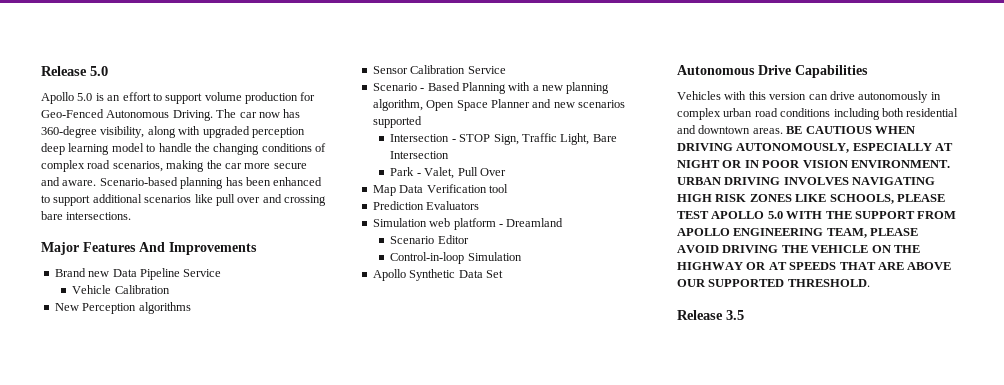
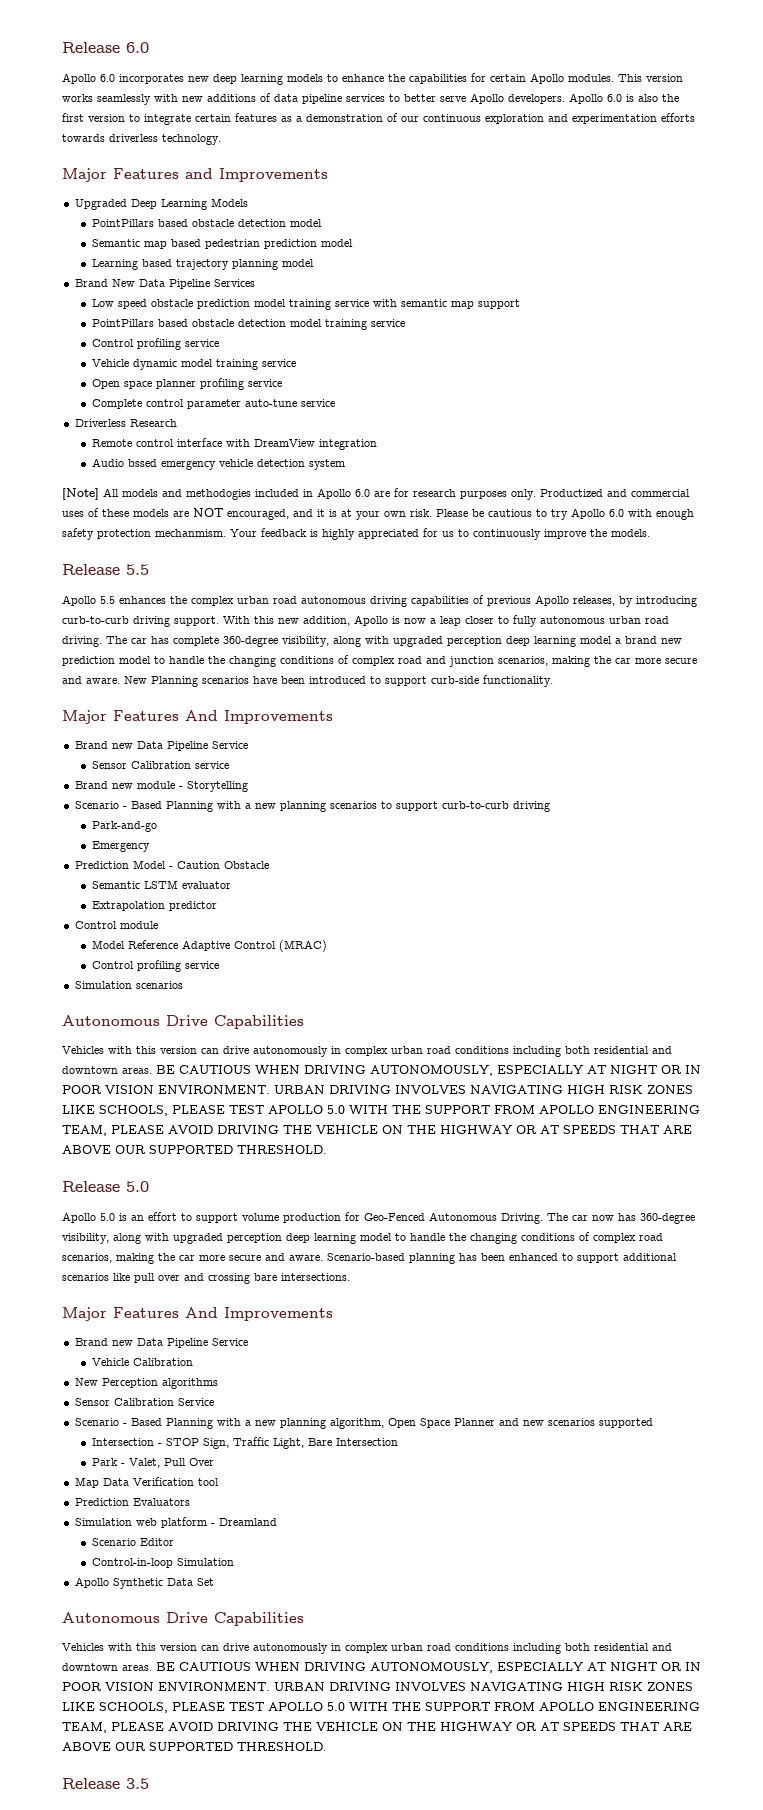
+ Release 6.0
+ Apollo 6.0 incorporates new deep learning models to enhance the capabilities for certain Apollo modules. This version works seamlessly with new additions of data pipeline services to better serve Apollo developers. Apollo 6.0 is also the first version to integrate certain features as a demonstration of our continuous exploration and experimentation efforts towards driverless technology.
+ Major Features and Improvements
+ Upgraded Deep Learning Models
+ PointPillars based obstacle detection model
+ Semantic map based pedestrian prediction model
+ Learning based trajectory planning model
+ Brand New Data Pipeline Services
+ Low speed obstacle prediction model training service with semantic map support
+ PointPillars based obstacle detection model training service
+ Control profiling service
+ Vehicle dynamic model training service
+ Open space planner profiling service
+ Complete control parameter auto-tune service
+ Driverless Research
+ Remote control interface with DreamView integration
+ Audio bssed emergency vehicle detection system
+ [Note] All models and methodogies included in Apollo 6.0 are for research purposes only. Productized and commercial uses of these models are NOT encouraged, and it is at your own risk. Please be cautious to try Apollo 6.0 with enough safety protection mechanmism. Your feedback is highly appreciated for us to continuously improve the models.
+ Release 5.5
+ Apollo 5.5 enhances the complex urban road autonomous driving capabilities of previous Apollo releases, by introducing curb-to-curb driving support. With this new addition, Apollo is now a leap closer to fully autonomous urban road driving. The car has complete 360-degree visibility, along with upgraded perception deep learning model a brand new prediction model to handle the changing conditions of complex road and junction scenarios, making the car more secure and aware. New Planning scenarios have been introduced to support curb-side functionality.
+ Major Features And Improvements
+ Brand new Data Pipeline Service
+ Sensor Calibration service
+ Brand new module - Storytelling
+ Scenario - Based Planning with a new planning scenarios to support curb-to-curb driving
+ Park-and-go
+ Emergency
+ Prediction Model - Caution Obstacle
+ Semantic LSTM evaluator
+ Extrapolation predictor
+ Control module
+ Model Reference Adaptive Control (MRAC)
+ Control profiling service
+ Simulation scenarios
+ Autonomous Drive Capabilities
+ Vehicles with this version can drive autonomously in complex urban road conditions including both residential and downtown areas. BE CAUTIOUS WHEN DRIVING AUTONOMOUSLY, ESPECIALLY AT NIGHT OR IN POOR VISION ENVIRONMENT. URBAN DRIVING INVOLVES NAVIGATING HIGH RISK ZONES LIKE SCHOOLS, PLEASE TEST APOLLO 5.0 WITH THE SUPPORT FROM APOLLO ENGINEERING TEAM, PLEASE AVOID DRIVING THE VEHICLE ON THE HIGHWAY OR AT SPEEDS THAT ARE ABOVE OUR SUPPORTED THRESHOLD.

